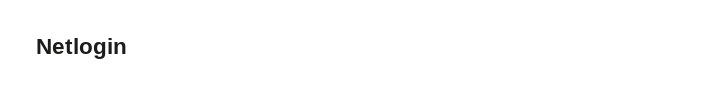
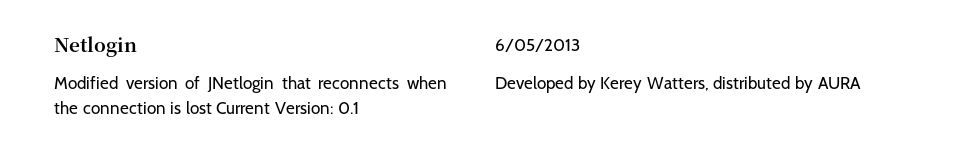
+ Modified version of JNetlogin that reconnects when the connection is lost Current Version: 0.1 6/05/2013
+ Developed by Kerey Watters, distributed by AURA

